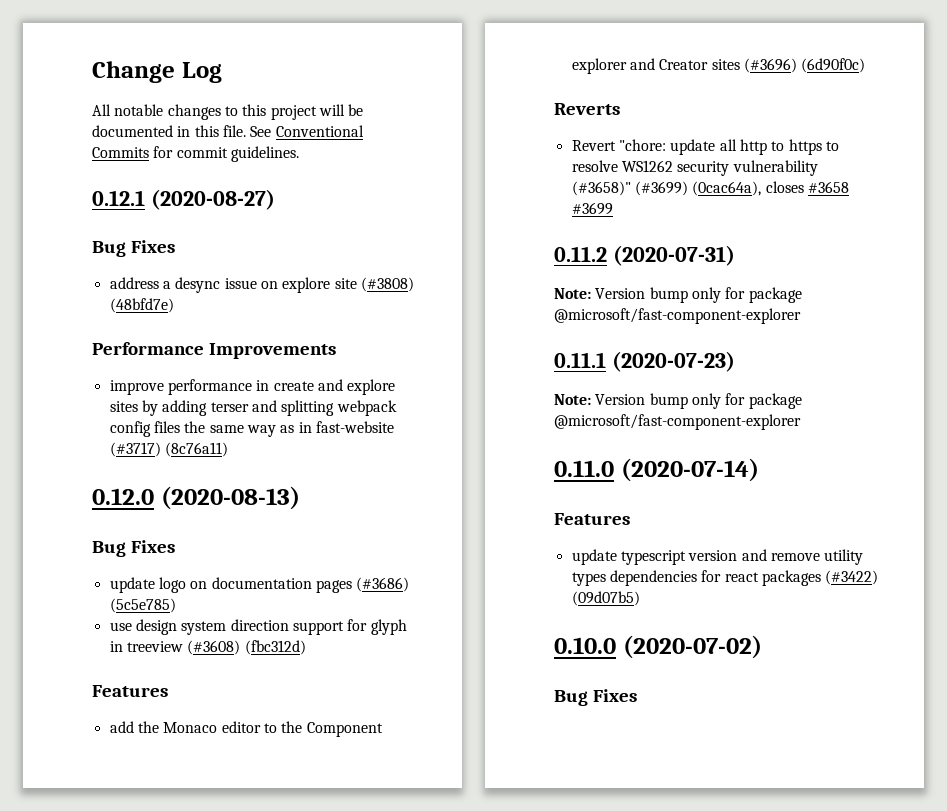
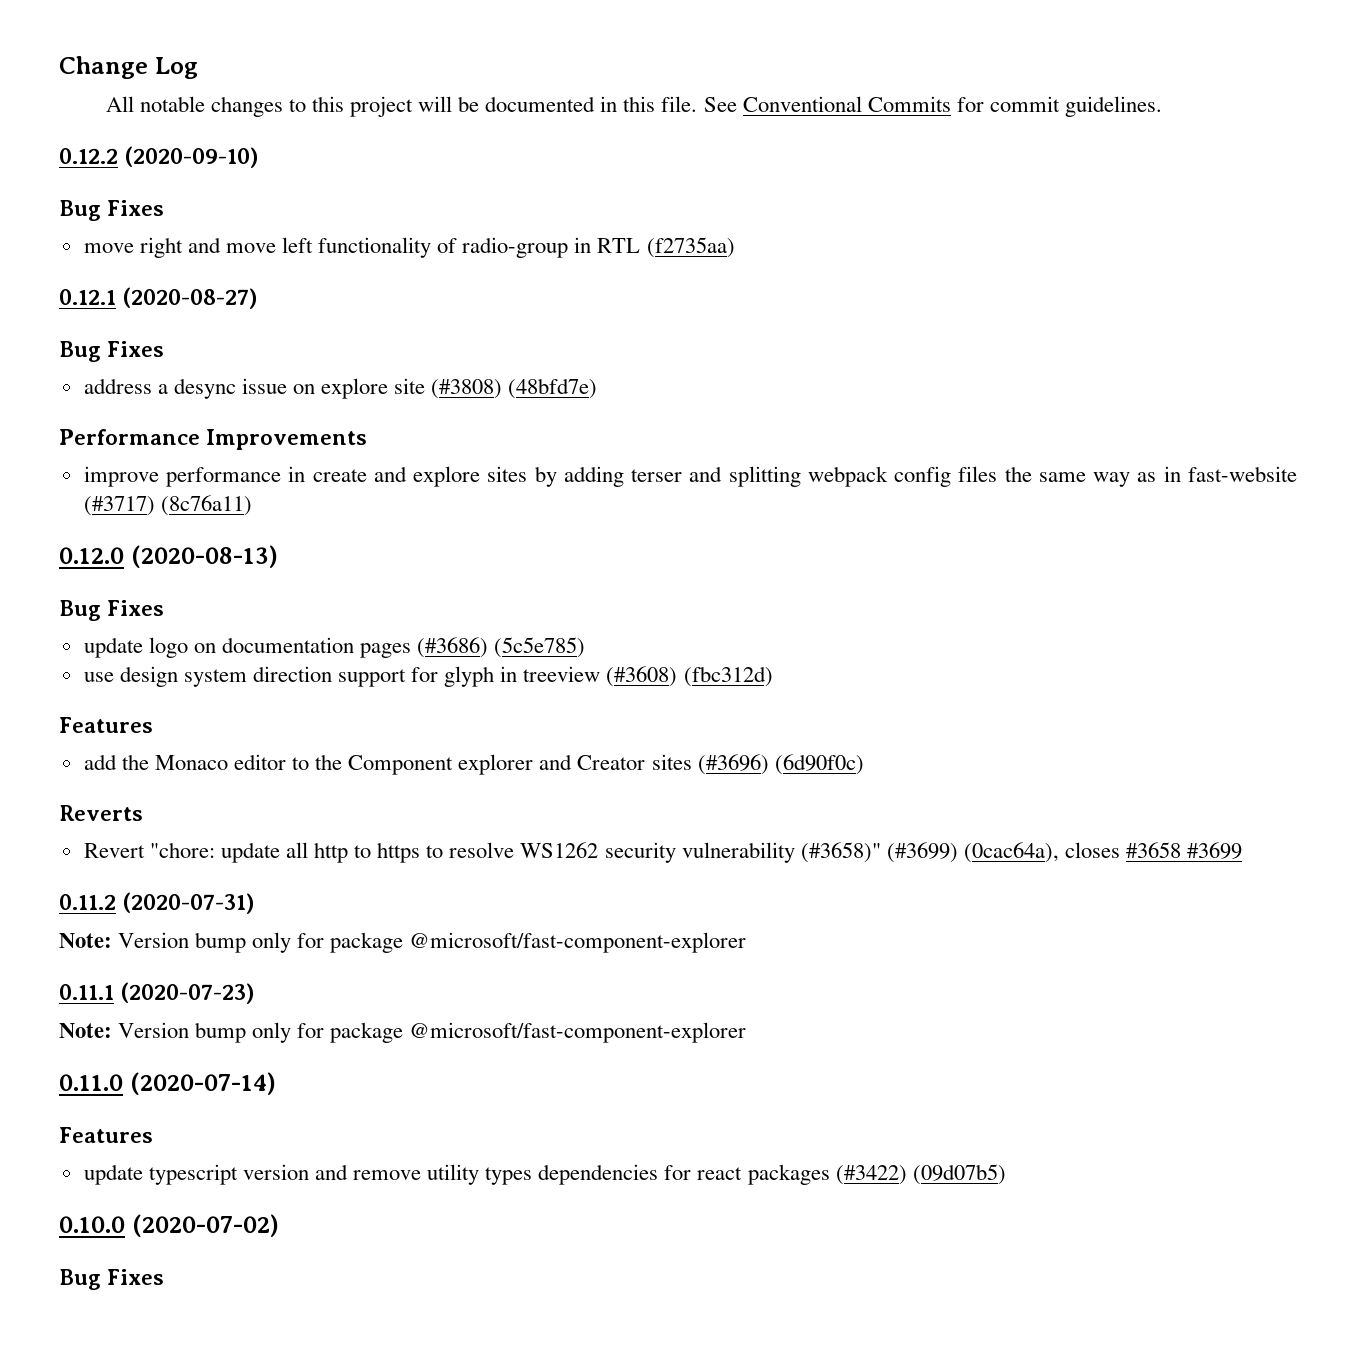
+ 0.12.2 (2020-09-10)
+ Bug Fixes
+ move right and move left functionality of radio-group in RTL (f2735aa)

